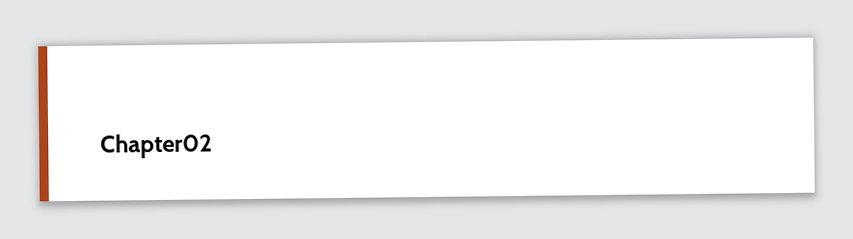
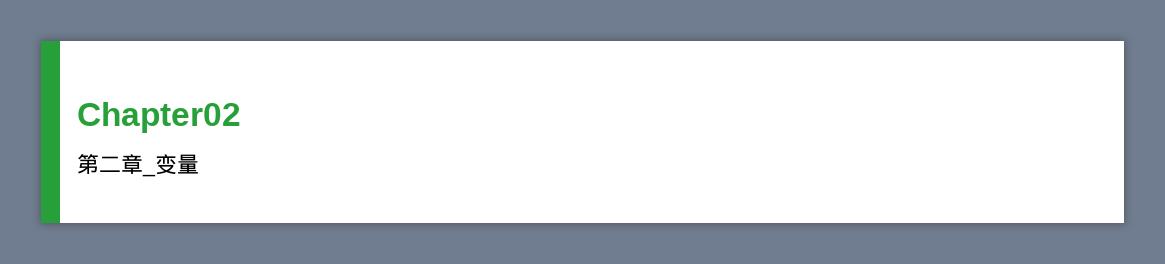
+ 第二章_变量

